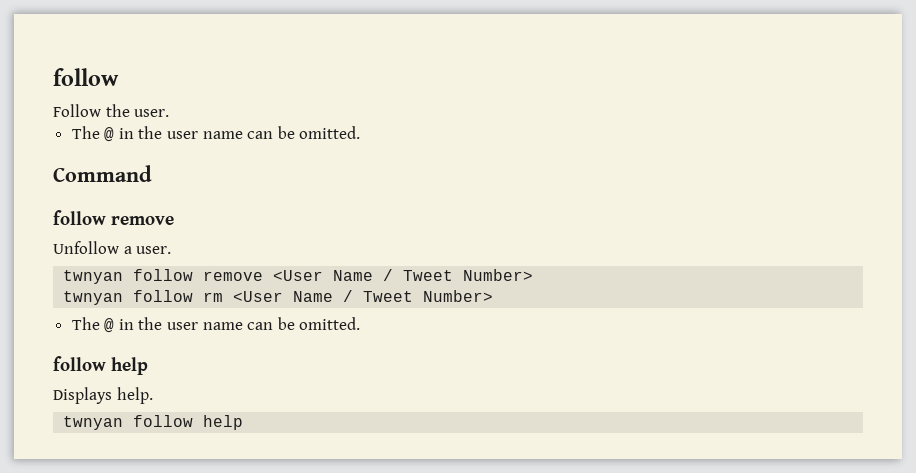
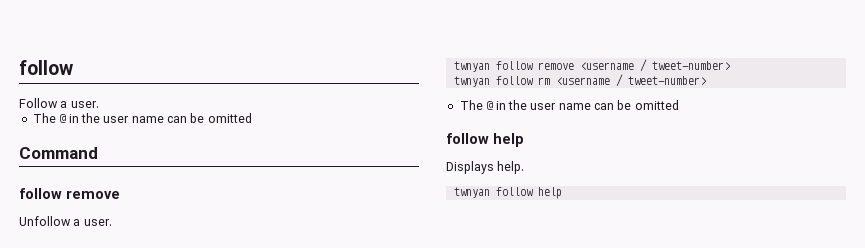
- Follow the user.
- The @ in the user name can be omitted.
+ Follow a user.
+ The @ in the user name can be omitted
- twnyan follow remove <User Name / Tweet Number>
- twnyan follow rm <User Name / Tweet Number>
- The @ in the user name can be omitted.
+ twnyan follow remove <username / tweet-number>
+ twnyan follow rm <username / tweet-number>
+ The @ in the user name can be omitted

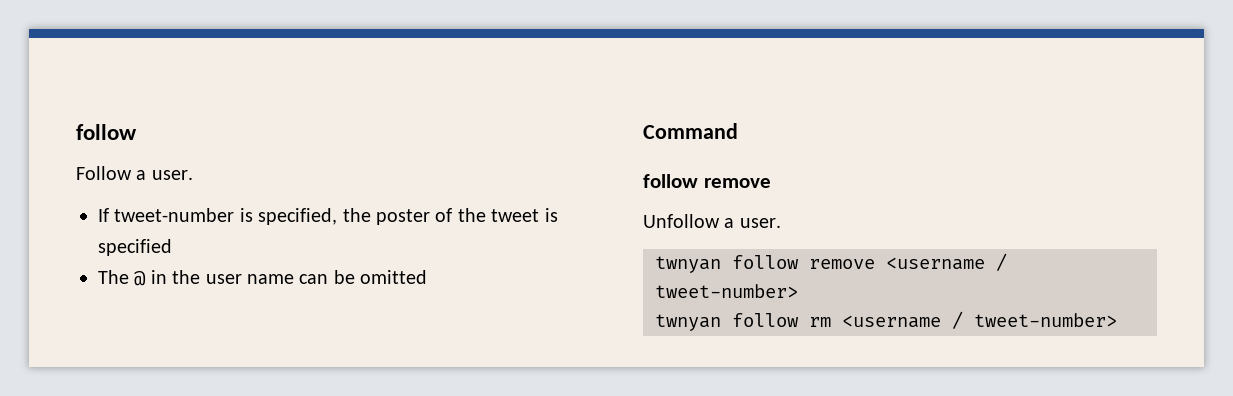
+ If tweet-number is specified, the poster of the tweet is specified
  twnyan follow rm <username / tweet-number>
- The @ in the user name can be omitted
- follow help
- Displays help.
- twnyan follow help

